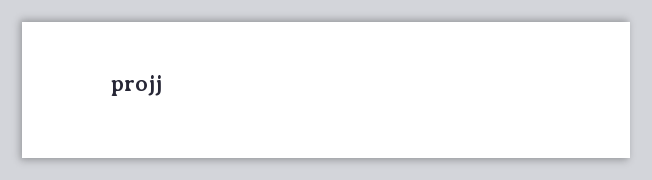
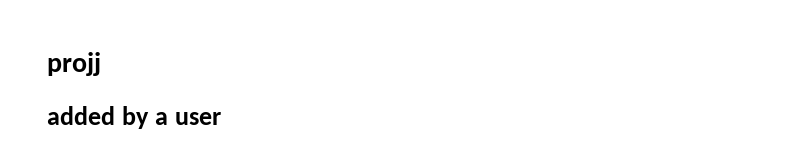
+ added by a user

